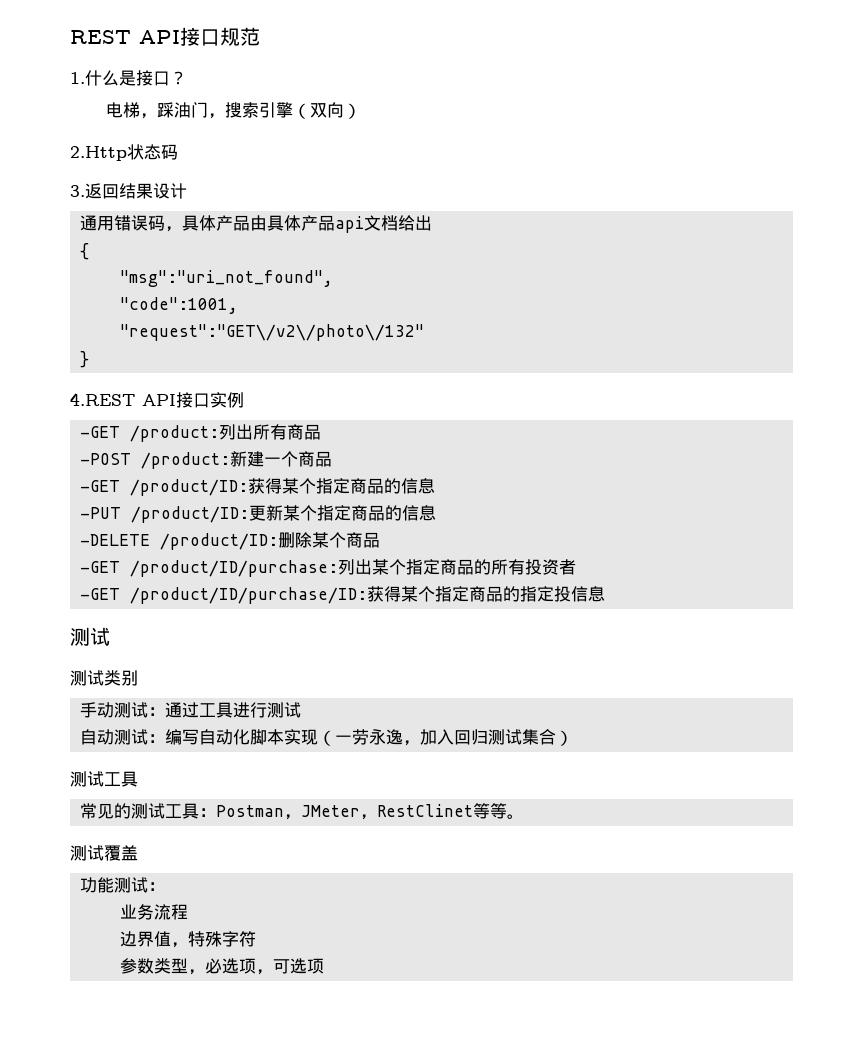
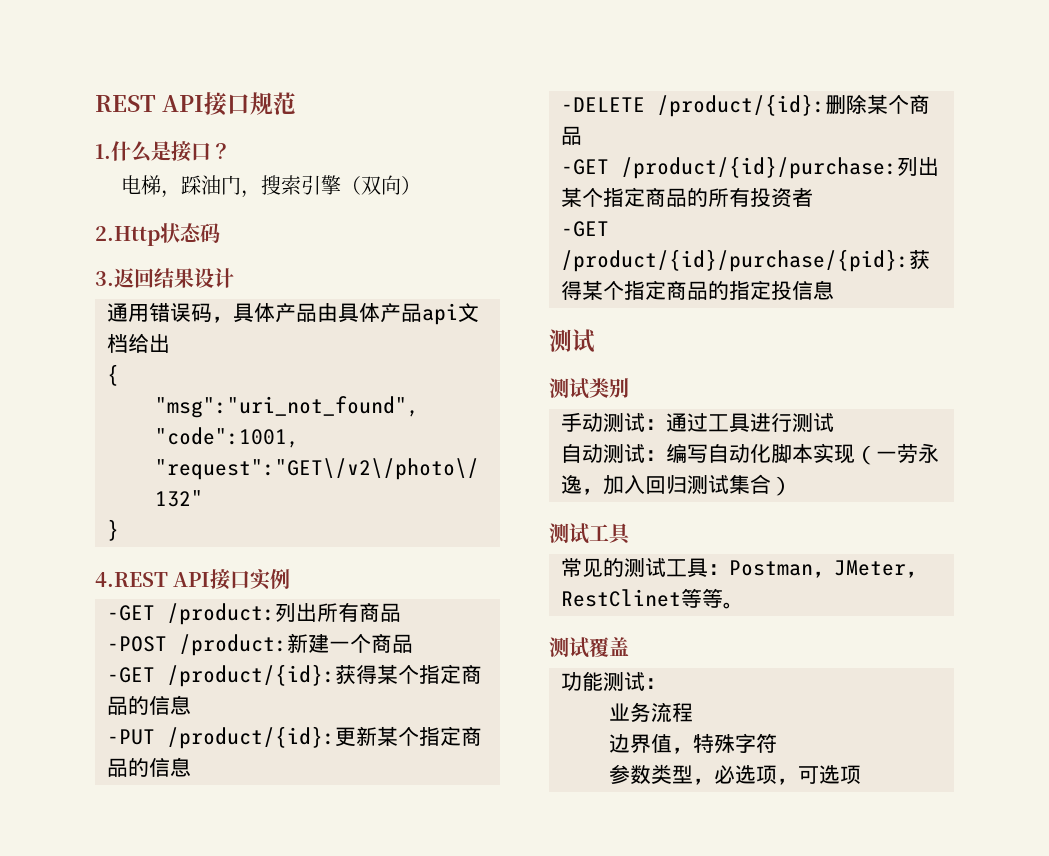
- -GET /product/ID:获得某个指定商品的信息
+ -GET /product/{id}:获得某个指定商品的信息
- -PUT /product/ID:更新某个指定商品的信息
+ -PUT /product/{id}:更新某个指定商品的信息
- -DELETE /product/ID:删除某个商品
+ -DELETE /product/{id}:删除某个商品
- -GET /product/ID/purchase:列出某个指定商品的所有投资者
+ -GET /product/{id}/purchase:列出某个指定商品的所有投资者
- -GET /product/ID/purchase/ID:获得某个指定商品的指定投信息
+ -GET /product/{id}/purchase/{pid}:获得某个指定商品的指定投信息

